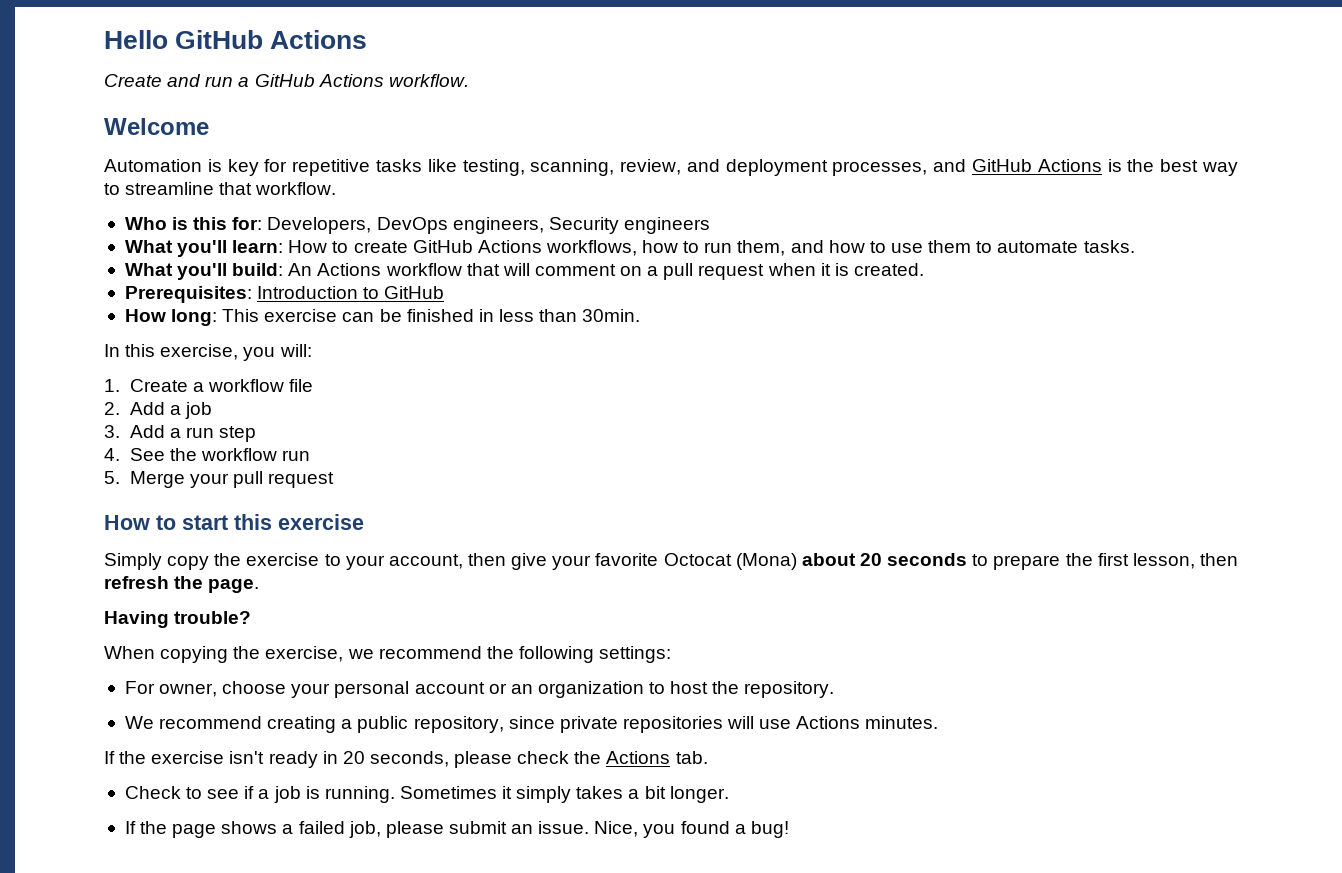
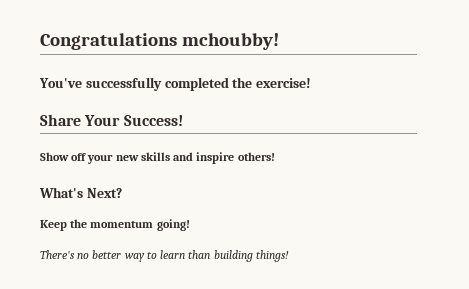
- Hello GitHub Actions
- Create and run a GitHub Actions workflow.
- Welcome
- Automation is key for repetitive tasks like testing, scanning, review, and deployment processes, and GitHub Actions is the best way to streamline that workflow.
- Who is this for: Developers, DevOps engineers, Security engineers
- What you'll learn: How to create GitHub Actions workflows, how to run them, and how to use them to automate tasks.
- What you'll build: An Actions workflow that will comment on a pull request when it is created.
- Prerequisites: Introduction to GitHub
- How long: This exercise can be finished in less than 30min.
- In this exercise, you will:
- 1. Create a workflow file
- 2. Add a job
- 3. Add a run step
- 4. See the workflow run
- 5. Merge your pull request
- How to start this exercise
- Simply copy the exercise to your account, then give your favorite Octocat (Mona) about 20 seconds to prepare the first lesson, then refresh the page.
- Having trouble?
- When copying the exercise, we recommend the following settings:
- For owner, choose your personal account or an organization to host the repository.
- We recommend creating a public repository, since private repositories will use Actions minutes.
- If the exercise isn't ready in 20 seconds, please check the Actions tab.
- Check to see if a job is running. Sometimes it simply takes a bit longer.
- If the page shows a failed job, please submit an issue. Nice, you found a bug!
+ Congratulations mchoubby!
+ You've successfully completed the exercise!
+ Share Your Success!
+ Show off your new skills and inspire others!
+ What's Next?
+ Keep the momentum going!
+ There's no better way to learn than building things!

